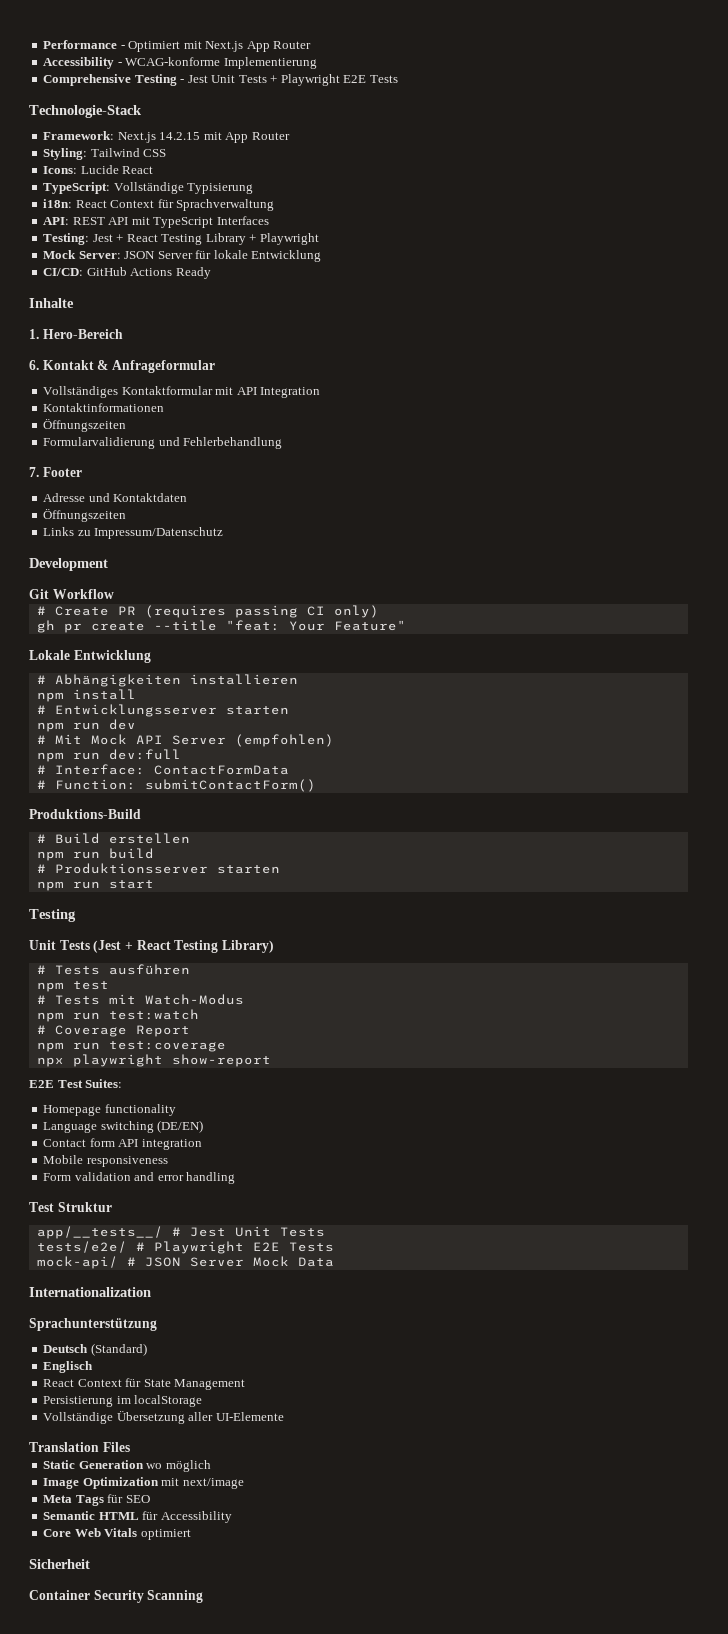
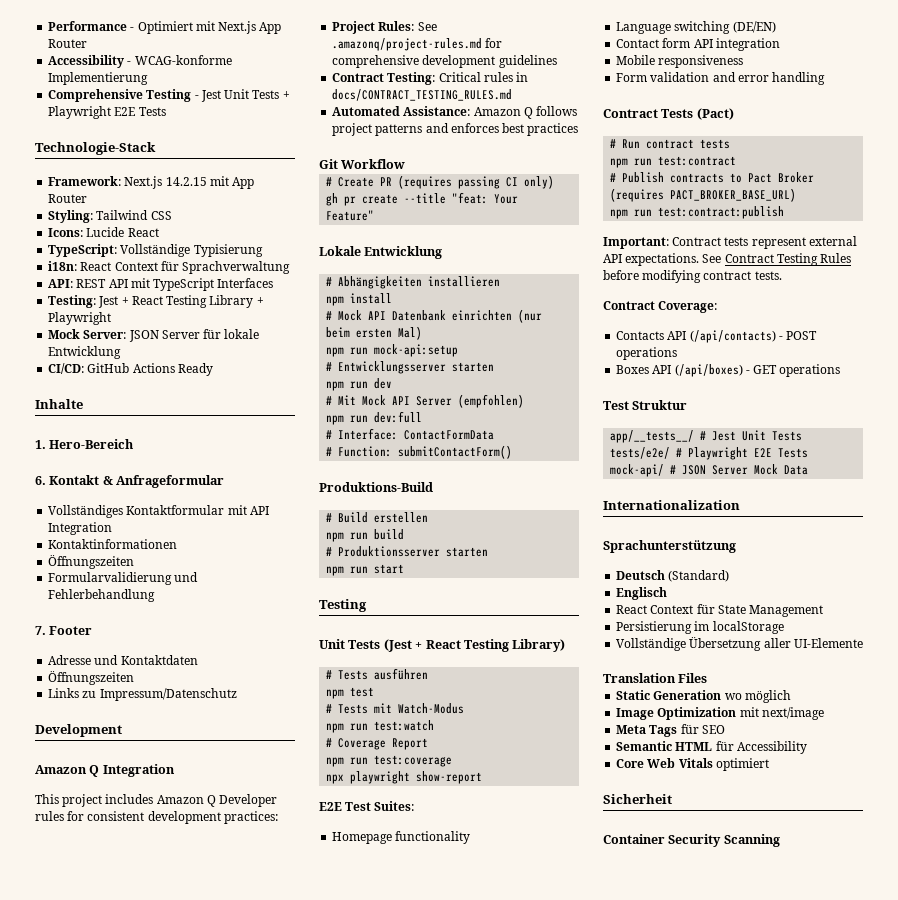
+ Amazon Q Integration
+ This project includes Amazon Q Developer rules for consistent development practices:
+ Project Rules: See .amazonq/project-rules.md for comprehensive development guidelines
+ Contract Testing: Critical rules in docs/CONTRACT_TESTING_RULES.md
+ Automated Assistance: Amazon Q follows project patterns and enforces best practices
+ # Mock API Datenbank einrichten (nur beim ersten Mal)
+ npm run mock-api:setup
+ Contract Tests (Pact)
+ # Run contract tests
+ npm run test:contract
+ # Publish contracts to Pact Broker (requires PACT_BROKER_BASE_URL)
+ npm run test:contract:publish
+ Important: Contract tests represent external API expectations. See Contract Testing Rules before modifying contract tests.
+ Contract Coverage:
+ Contacts API (/api/contacts) - POST operations
+ Boxes API (/api/boxes) - GET operations

